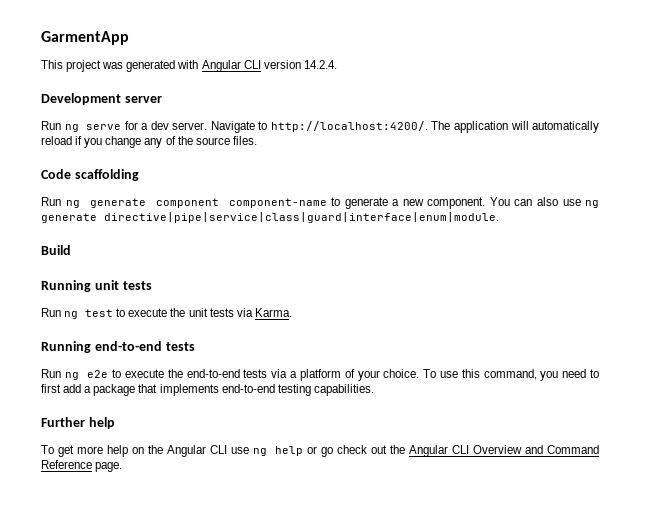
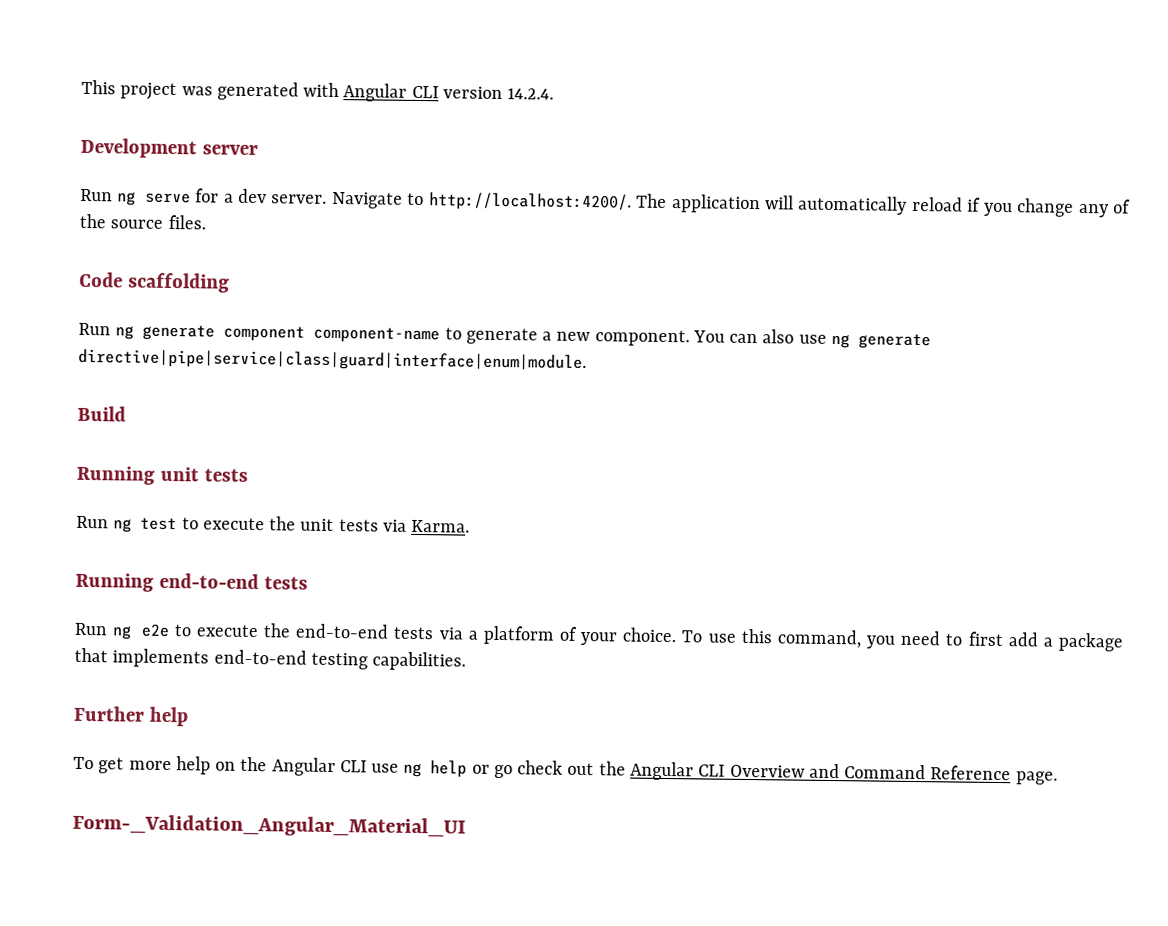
- GarmentApp
+ Form-_Validation_Angular_Material_UI

